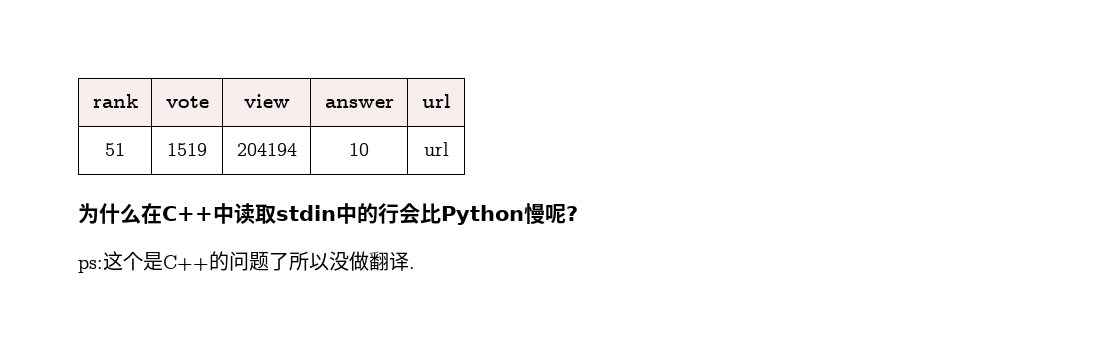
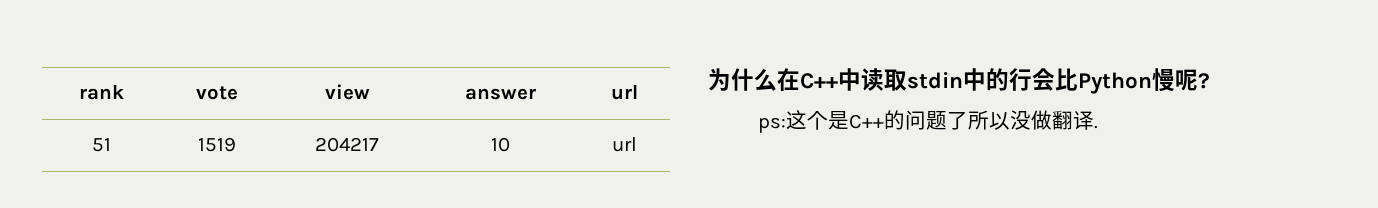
- 51 | 1519 | 204194 | 10 | url
+ 51 | 1519 | 204217 | 10 | url

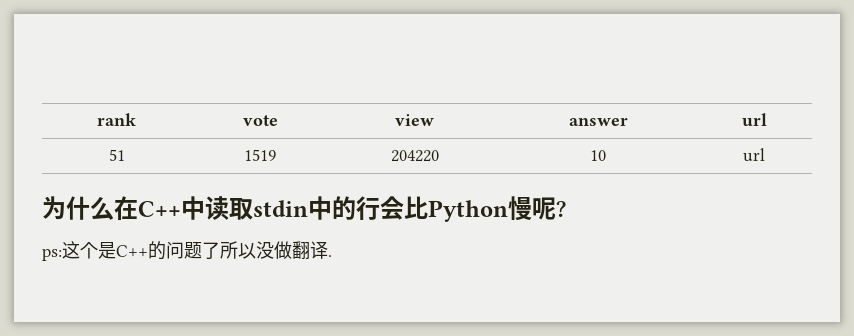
- 51 | 1519 | 204217 | 10 | url
+ 51 | 1519 | 204220 | 10 | url

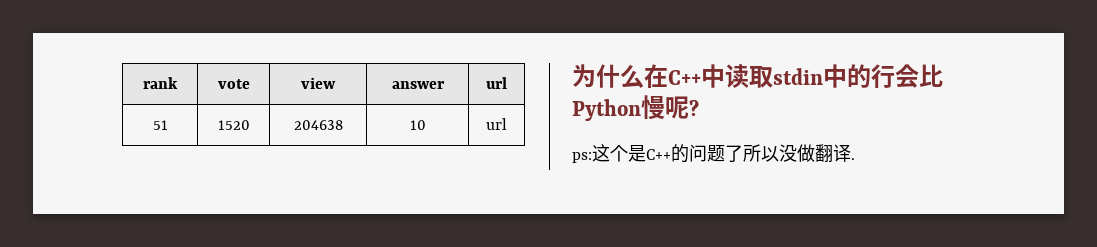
- 51 | 1519 | 204220 | 10 | url
+ 51 | 1520 | 204638 | 10 | url

